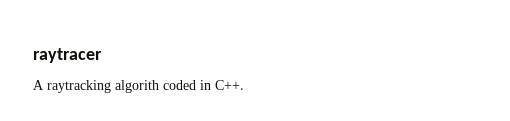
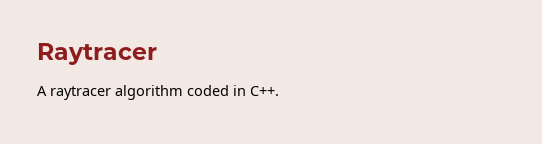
- raytracer
+ Raytracer
- A raytracking algorith coded in C++.
+ A raytracer algorithm coded in C++.

